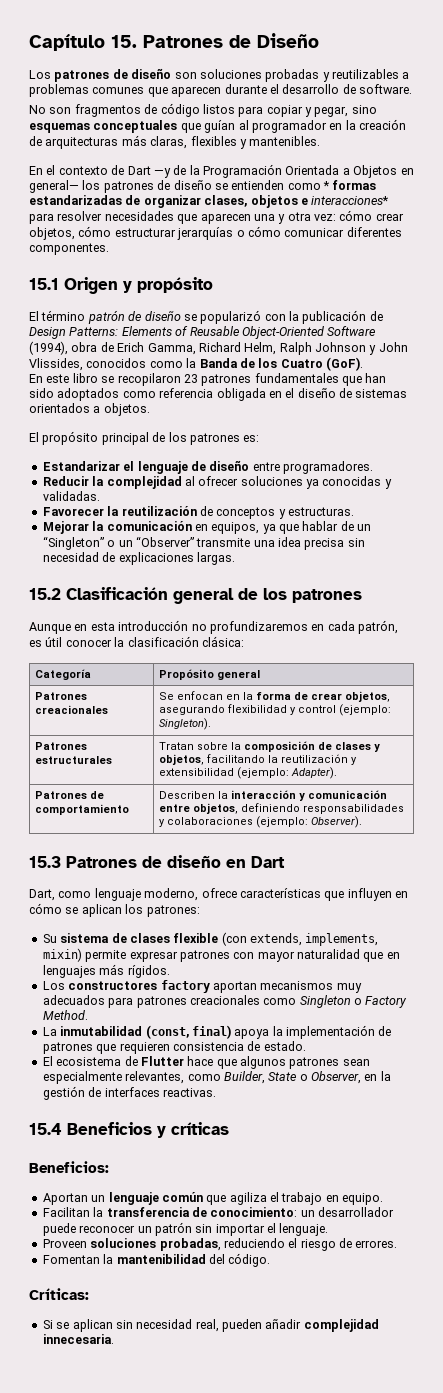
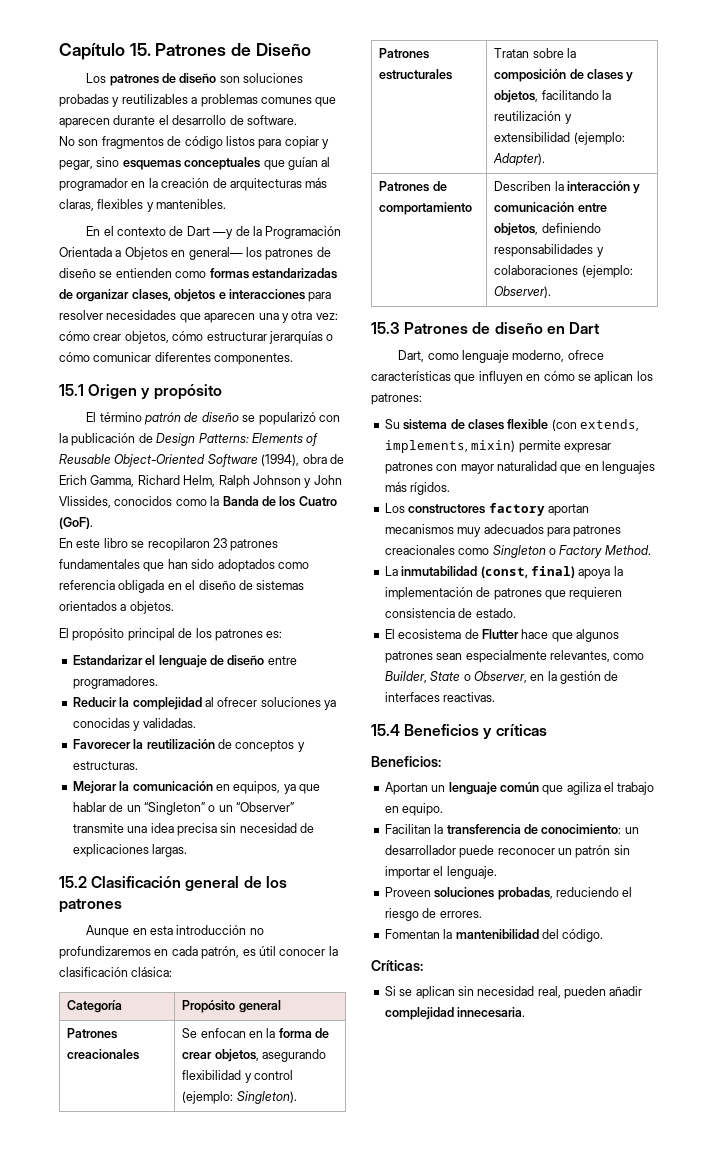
- En el contexto de Dart —y de la Programación Orientada a Objetos en general— los patrones de diseño se entienden como * formas estandarizadas de organizar clases, objetos e interacciones* para resolver necesidades que aparecen una y otra vez: cómo crear objetos, cómo estructurar jerarquías o cómo comunicar diferentes componentes.
+ En el contexto de Dart —y de la Programación Orientada a Objetos en general— los patrones de diseño se entienden como formas estandarizadas de organizar clases, objetos e interacciones para resolver necesidades que aparecen una y otra vez: cómo crear objetos, cómo estructurar jerarquías o cómo comunicar diferentes componentes.

